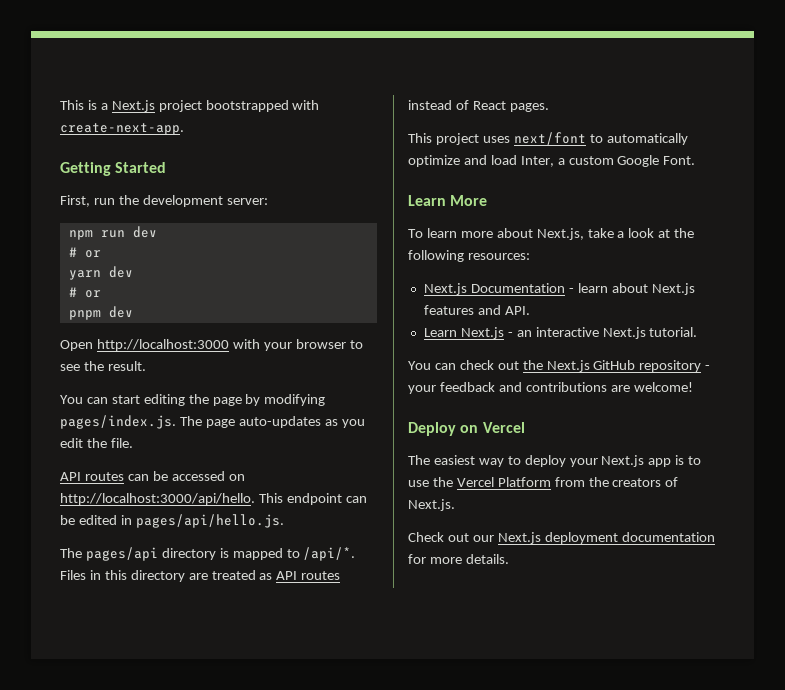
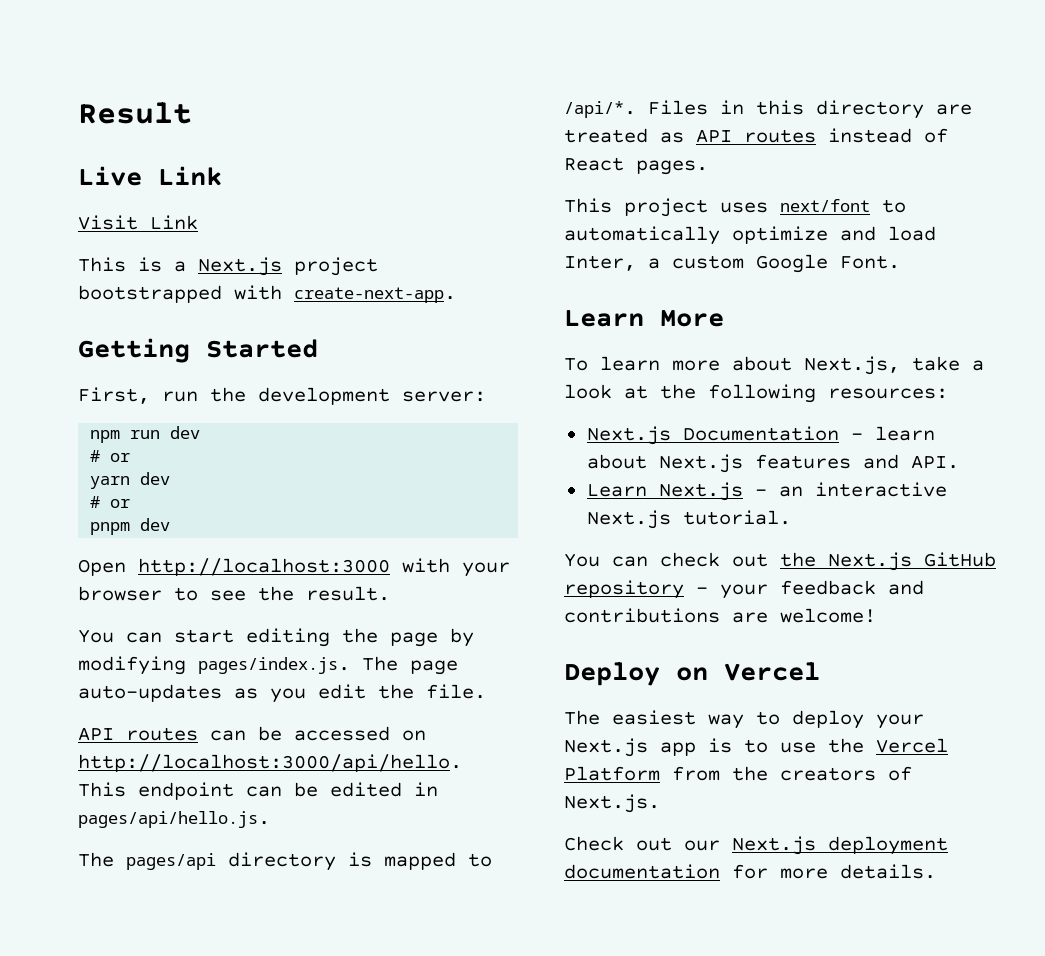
+ Result
+ Live Link
+ Visit Link

